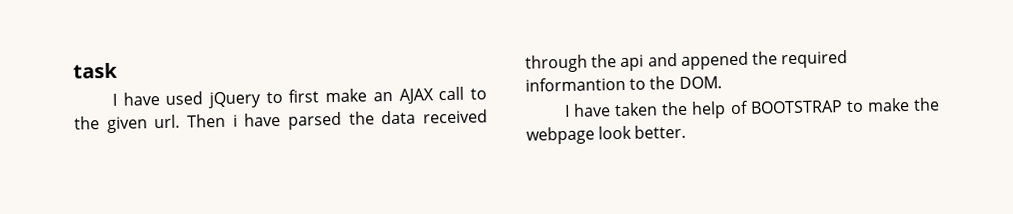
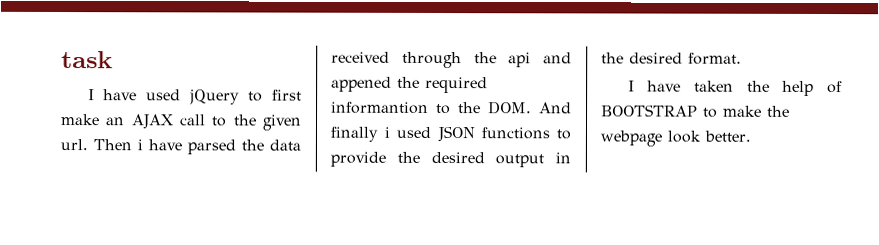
- Then i have parsed the data received through the api and appened the required informantion to the DOM.
+ Then i have parsed the data received through the api and appened the required informantion to the DOM. And finally i used JSON functions to provide the desired output in the desired format.

